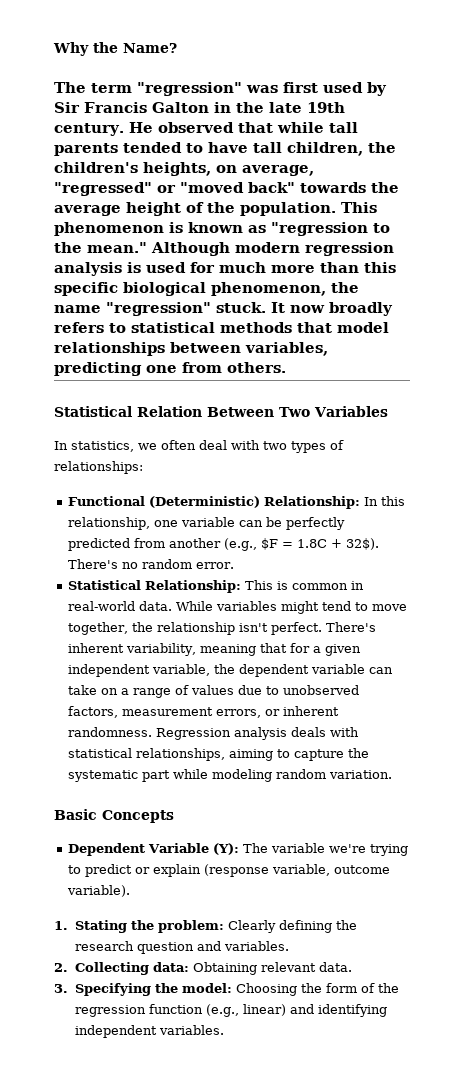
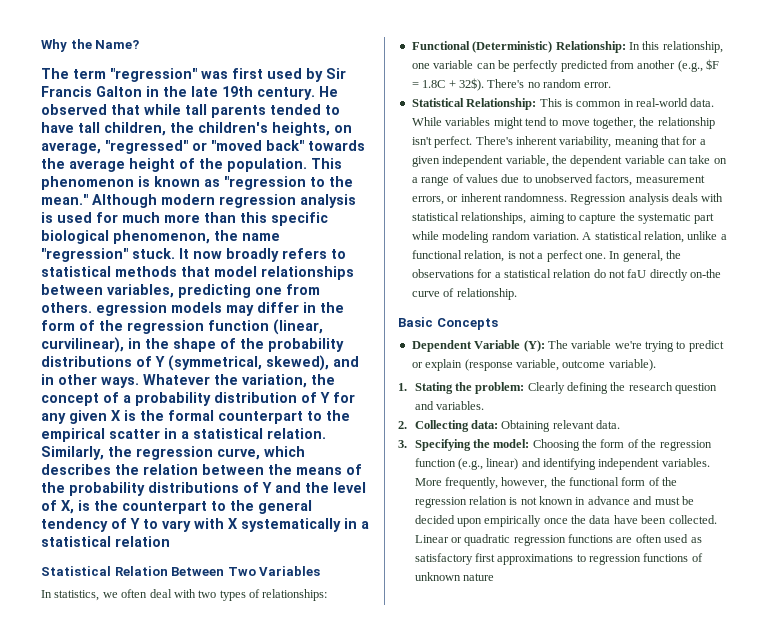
- It now broadly refers to statistical methods that model relationships between variables, predicting one from others.
+ It now broadly refers to statistical methods that model relationships between variables, predicting one from others. egression models may differ in the form of the regression function (linear, curvilinear), in the shape of the probability distributions of Y (symmetrical, skewed), and in other ways. Whatever the variation, the concept of a probability distribution of Y for any given X is the formal counterpart to the empirical scatter in a statistical relation. Similarly, the regression curve, which describes the relation between the means of the probability distributions of Y and the level of X, is the counterpart to the general tendency of Y to vary with X systematically in a statistical relation
+ A statistical relation, unlike a functional relation, is not a perfect one. In general, the observations for a statistical relation do not faU directly on-the curve of relationship.
+ More frequently, however, the functional form of the regression relation is not known in advance and must be decided upon empirically once the data have been collected. Linear or quadratic regression functions are often used as satisfactory first approximations to regression functions of unknown nature

